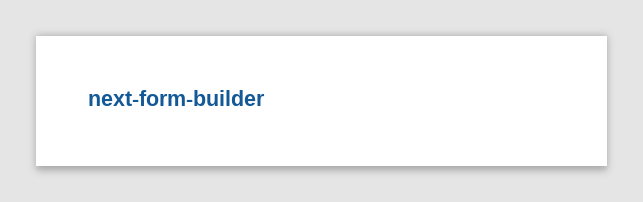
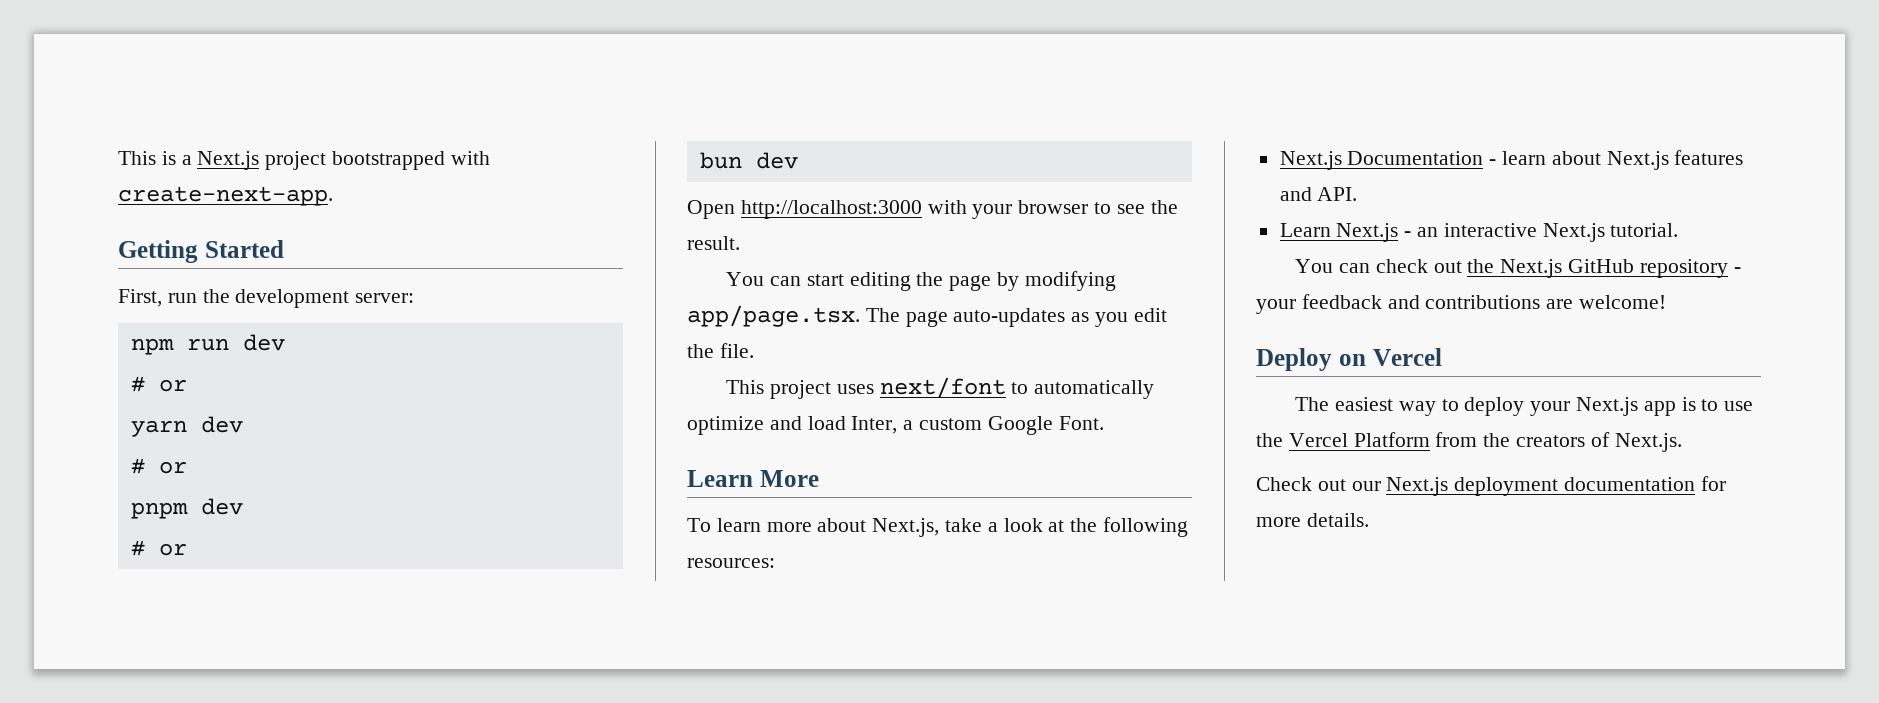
- next-form-builder
+ This is a Next.js project bootstrapped with create-next-app.
+ Getting Started
+ First, run the development server:
+ npm run dev
+ # or
+ yarn dev
+ # or
+ pnpm dev
+ # or
+ bun dev
+ Open http://localhost:3000 with your browser to see the result.
+ You can start editing the page by modifying app/page.tsx. The page auto-updates as you edit the file.
+ This project uses next/font to automatically optimize and load Inter, a custom Google Font.
+ Learn More
+ To learn more about Next.js, take a look at the following resources:
+ Next.js Documentation - learn about Next.js features and API.
+ Learn Next.js - an interactive Next.js tutorial.
+ You can check out the Next.js GitHub repository - your feedback and contributions are welcome!
+ Deploy on Vercel
+ The easiest way to deploy your Next.js app is to use the Vercel Platform from the creators of Next.js.
+ Check out our Next.js deployment documentation for more details.

